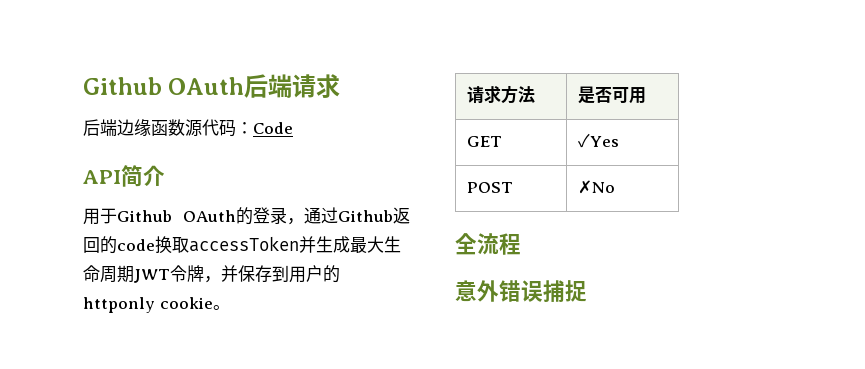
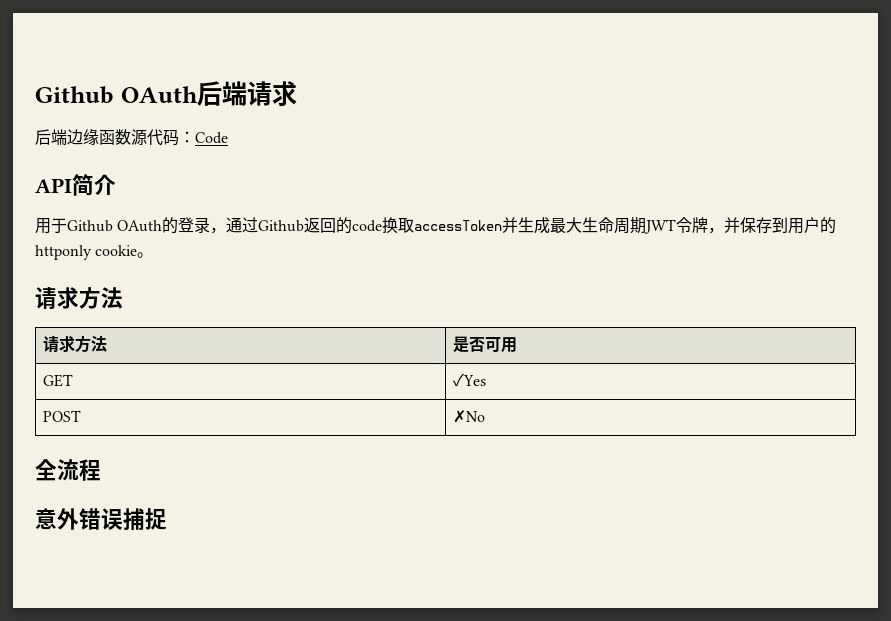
  用于Github OAuth的登录，通过Github返回的code换取accessToken并生成最大生命周期JWT令牌，并保存到用户的httponly cookie。
+ 请求方法

